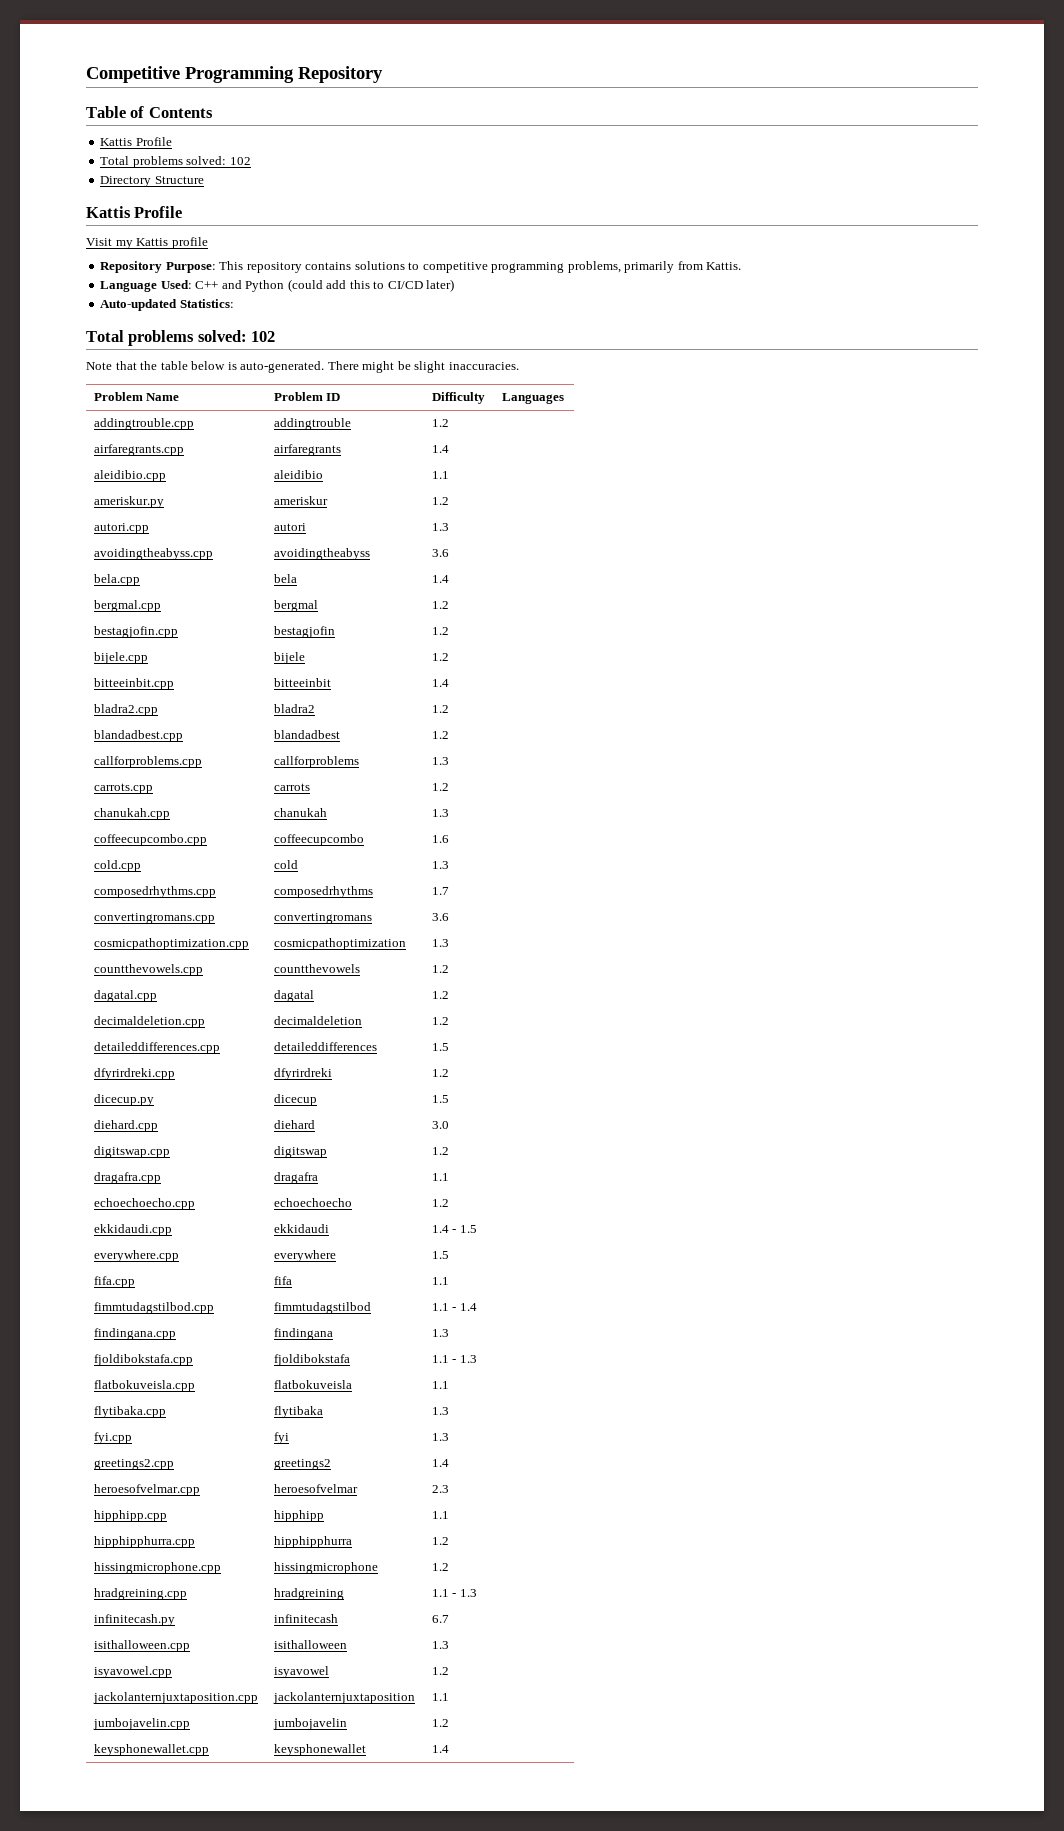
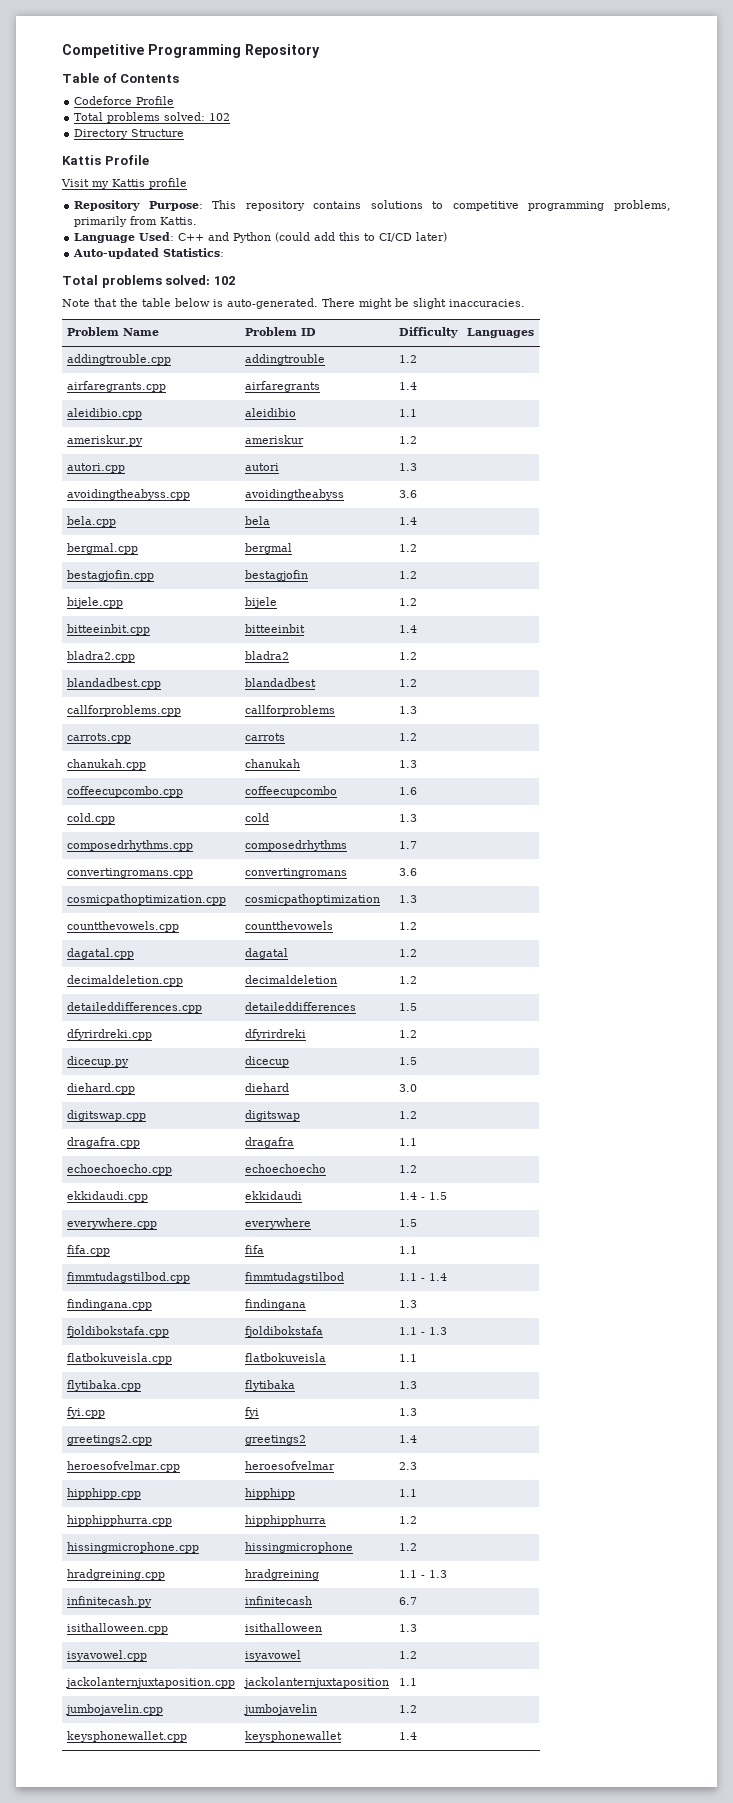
  Table of Contents
- Kattis Profile
+ Codeforce Profile

